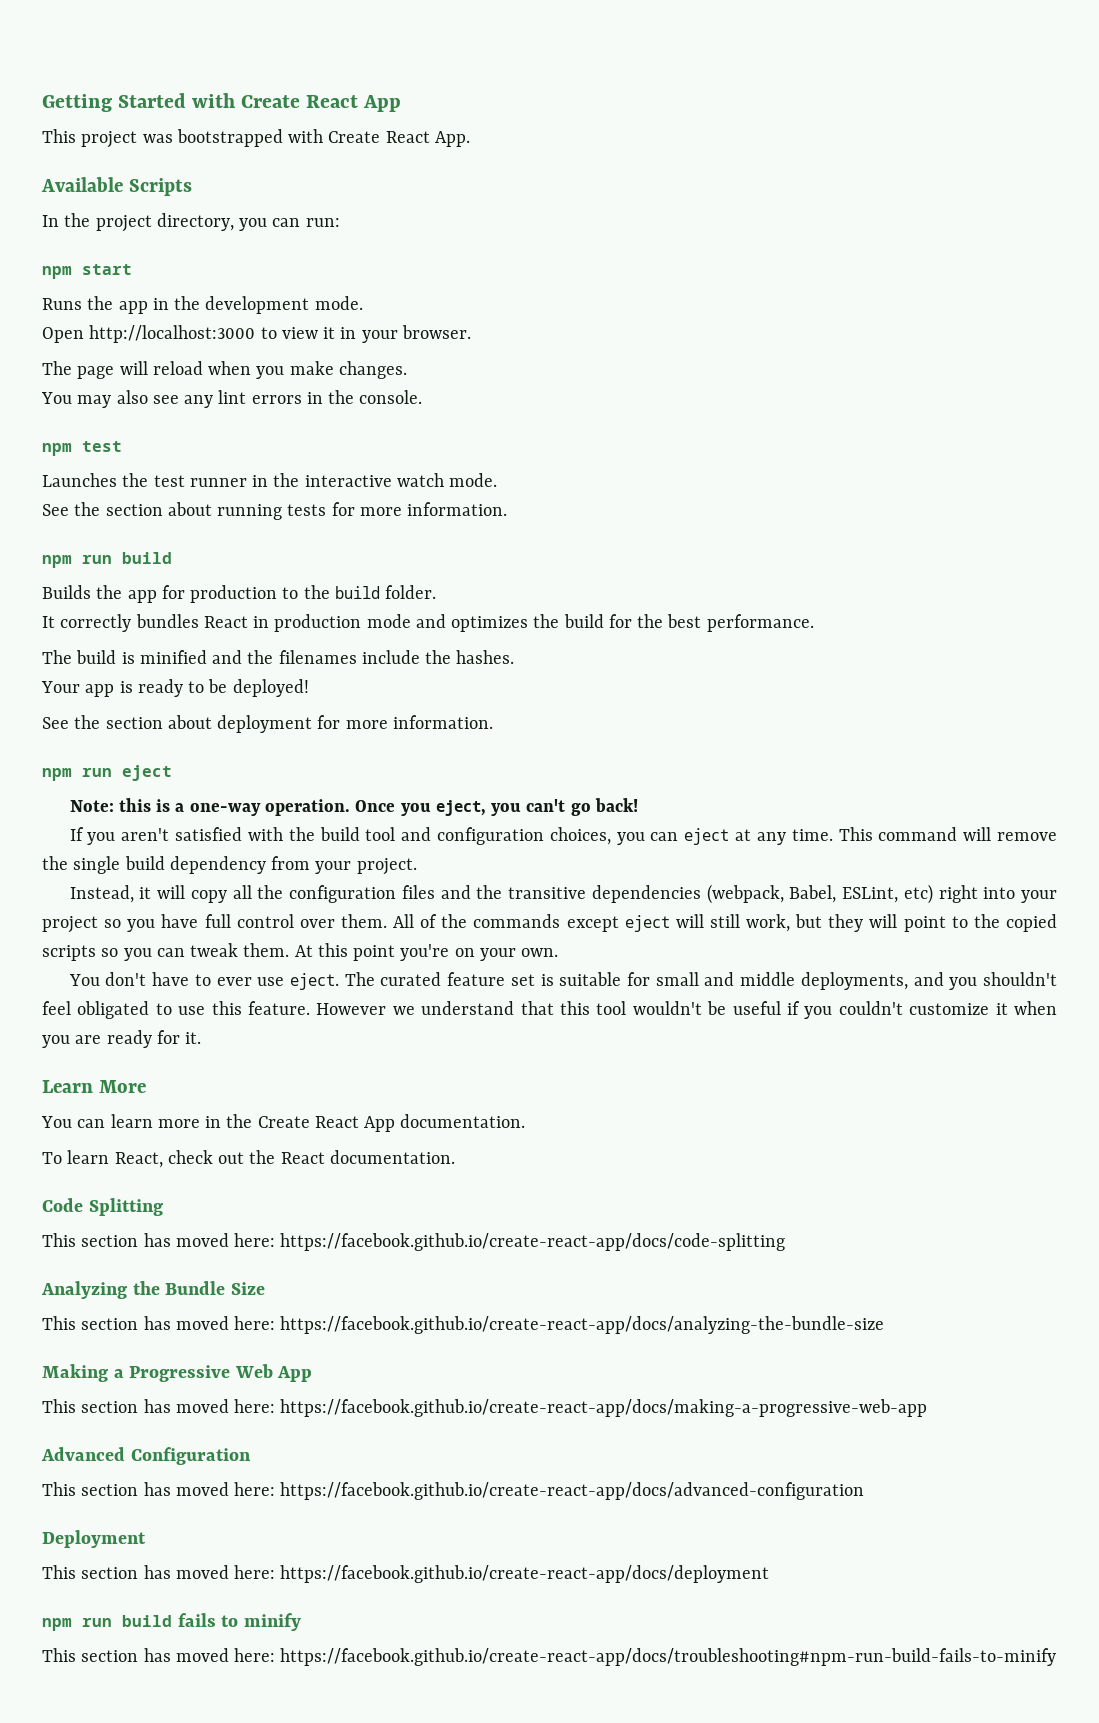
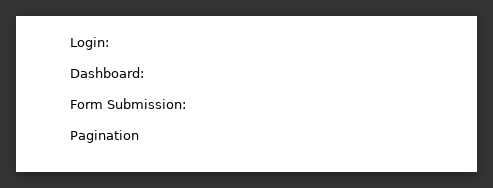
- Getting Started with Create React App
- This project was bootstrapped with Create React App.
- Available Scripts
- In the project directory, you can run:
- npm start
- Runs the app in the development mode.
- Open http://localhost:3000 to view it in your browser.
- The page will reload when you make changes.
- You may also see any lint errors in the console.
- npm test
- Launches the test runner in the interactive watch mode.
- See the section about running tests for more information.
- npm run build
- Builds the app for production to the build folder.
- It correctly bundles React in production mode and optimizes the build for the best performance.
- The build is minified and the filenames include the hashes.
- Your app is ready to be deployed!
- See the section about deployment for more information.
- npm run eject
- Note: this is a one-way operation. Once you eject, you can't go back!
- If you aren't satisfied with the build tool and configuration choices, you can eject at any time. This command will remove the single build dependency from your project.
- Instead, it will copy all the configuration files and the transitive dependencies (webpack, Babel, ESLint, etc) right into your project so you have full control over them. All of the commands except eject will still work, but they will point to the copied scripts so you can tweak them. At this point you're on your own.
- You don't have to ever use eject. The curated feature set is suitable for small and middle deployments, and you shouldn't feel obligated to use this feature. However we understand that this tool wouldn't be useful if you couldn't customize it when you are ready for it.
- Learn More
- You can learn more in the Create React App documentation.
- To learn React, check out the React documentation.
- Code Splitting
- This section has moved here: https://facebook.github.io/create-react-app/docs/code-splitting
- Analyzing the Bundle Size
- This section has moved here: https://facebook.github.io/create-react-app/docs/analyzing-the-bundle-size
- Making a Progressive Web App
- This section has moved here: https://facebook.github.io/create-react-app/docs/making-a-progressive-web-app
- Advanced Configuration
- This section has moved here: https://facebook.github.io/create-react-app/docs/advanced-configuration
- Deployment
- This section has moved here: https://facebook.github.io/create-react-app/docs/deployment
- npm run build fails to minify
- This section has moved here: https://facebook.github.io/create-react-app/docs/troubleshooting#npm-run-build-fails-to-minify
+ Login:
+ Dashboard:
+ Form Submission:
+ Pagination

